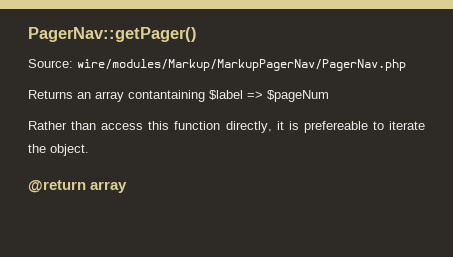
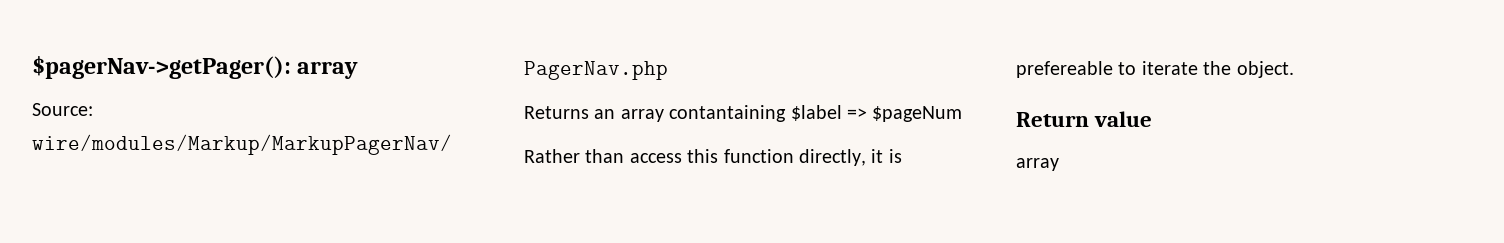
- PagerNav::getPager()
+ $pagerNav->getPager(): array
- @return array
+ Return value
+ array

